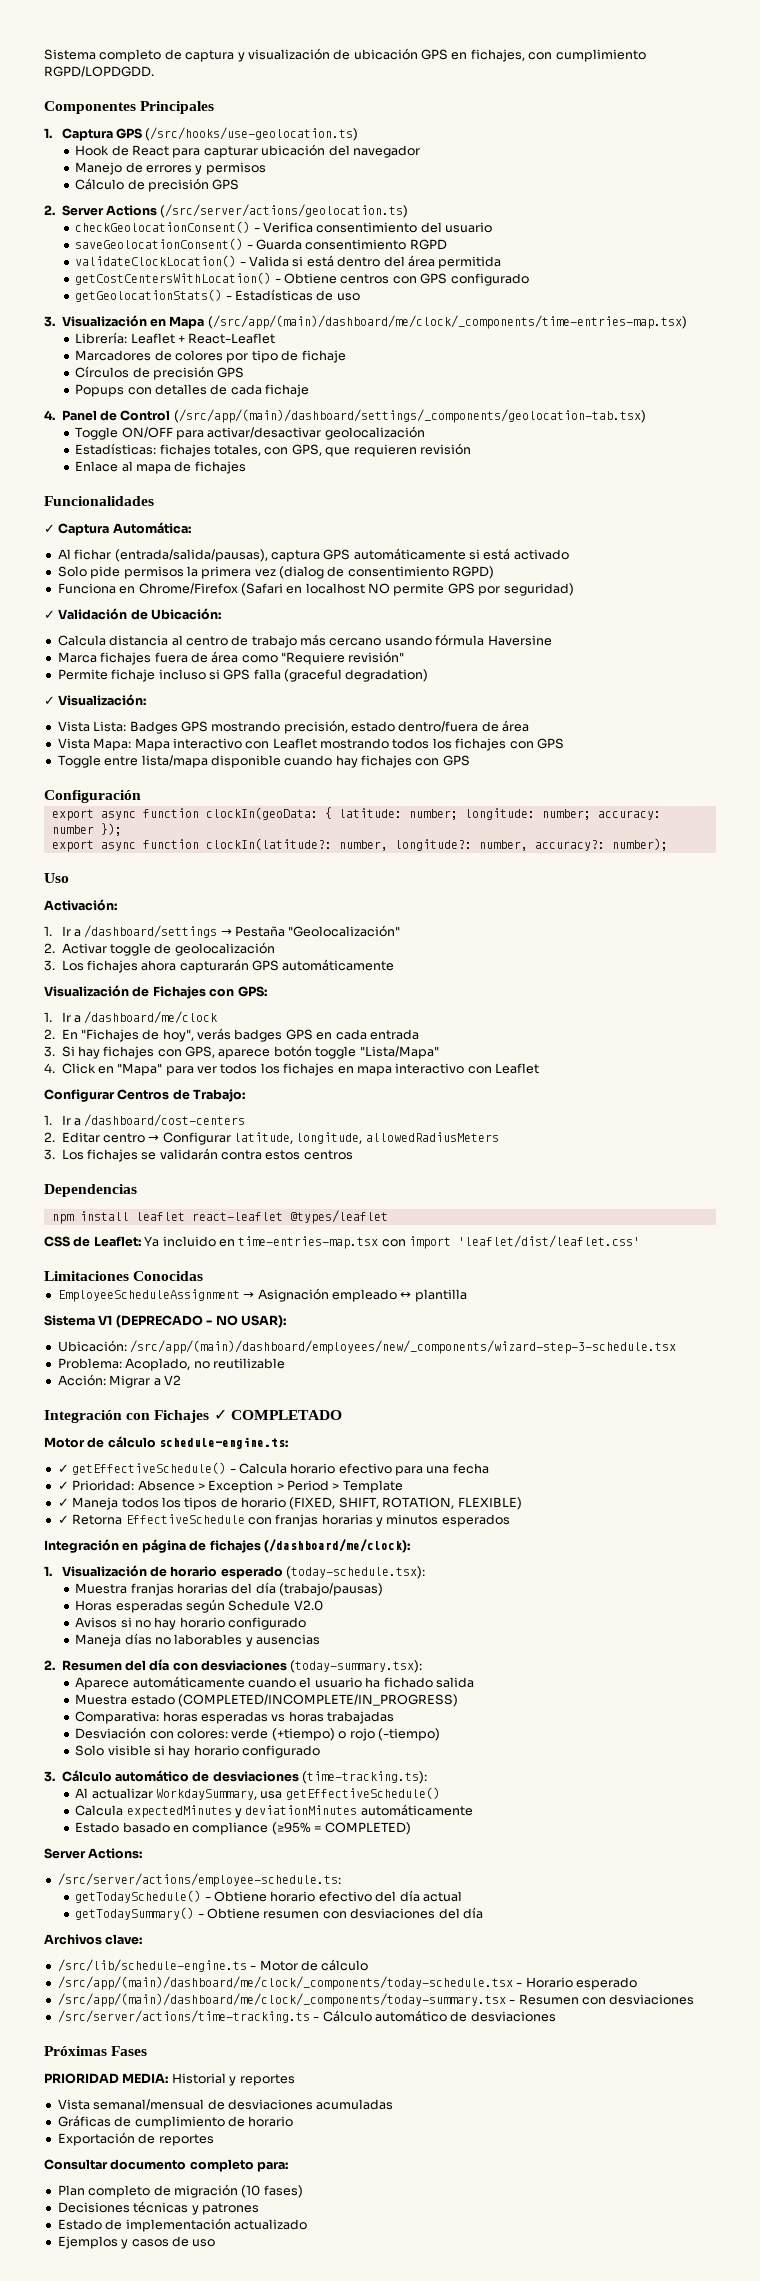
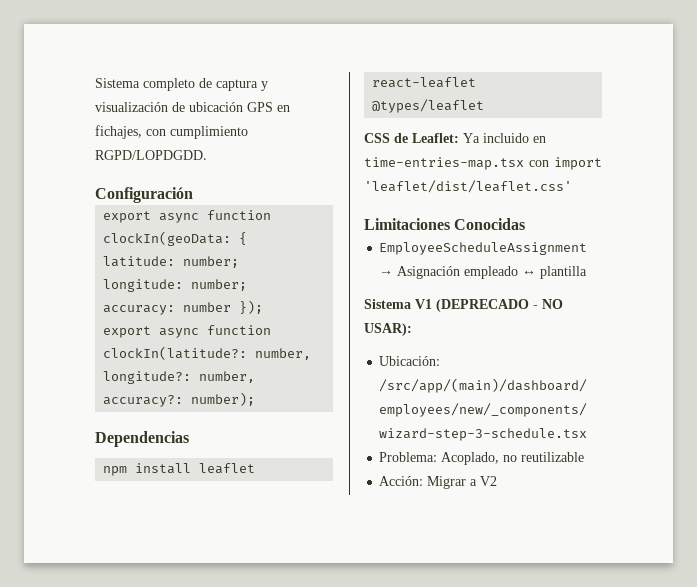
- Componentes Principales
- 1. Captura GPS (/src/hooks/use-geolocation.ts)
- Hook de React para capturar ubicación del navegador
- Manejo de errores y permisos
- Cálculo de precisión GPS
- 2. Server Actions (/src/server/actions/geolocation.ts)
- checkGeolocationConsent() - Verifica consentimiento del usuario
- saveGeolocationConsent() - Guarda consentimiento RGPD
- validateClockLocation() - Valida si está dentro del área permitida
- getCostCentersWithLocation() - Obtiene centros con GPS configurado
- getGeolocationStats() - Estadísticas de uso
- 3. Visualización en Mapa (/src/app/(main)/dashboard/me/clock/_components/time-entries-map.tsx)
- Librería: Leaflet + React-Leaflet
- Marcadores de colores por tipo de fichaje
- Círculos de precisión GPS
- Popups con detalles de cada fichaje
- 4. Panel de Control (/src/app/(main)/dashboard/settings/_components/geolocation-tab.tsx)
- Toggle ON/OFF para activar/desactivar geolocalización
- Estadísticas: fichajes totales, con GPS, que requieren revisión
- Enlace al mapa de fichajes
- Funcionalidades
- ✓ Captura Automática:
- Al fichar (entrada/salida/pausas), captura GPS automáticamente si está activado
- Solo pide permisos la primera vez (dialog de consentimiento RGPD)
- Funciona en Chrome/Firefox (Safari en localhost NO permite GPS por seguridad)
- ✓ Validación de Ubicación:
- Calcula distancia al centro de trabajo más cercano usando fórmula Haversine
- Marca fichajes fuera de área como "Requiere revisión"
- Permite fichaje incluso si GPS falla (graceful degradation)
- ✓ Visualización:
- Vista Lista: Badges GPS mostrando precisión, estado dentro/fuera de área
- Vista Mapa: Mapa interactivo con Leaflet mostrando todos los fichajes con GPS
- Toggle entre lista/mapa disponible cuando hay fichajes con GPS
- Uso
- Activación:
- 1. Ir a /dashboard/settings → Pestaña "Geolocalización"
- 2. Activar toggle de geolocalización
- 3. Los fichajes ahora capturarán GPS automáticamente
- Visualización de Fichajes con GPS:
- 1. Ir a /dashboard/me/clock
- 2. En "Fichajes de hoy", verás badges GPS en cada entrada
- 3. Si hay fichajes con GPS, aparece botón toggle "Lista/Mapa"
- 4. Click en "Mapa" para ver todos los fichajes en mapa interactivo con Leaflet
- Configurar Centros de Trabajo:
- 1. Ir a /dashboard/cost-centers
- 2. Editar centro → Configurar latitude, longitude, allowedRadiusMeters
- 3. Los fichajes se validarán contra estos centros
- Integración con Fichajes ✓ COMPLETADO
- Motor de cálculo schedule-engine.ts:
- ✓ getEffectiveSchedule() - Calcula horario efectivo para una fecha
- ✓ Prioridad: Absence > Exception > Period > Template
- ✓ Maneja todos los tipos de horario (FIXED, SHIFT, ROTATION, FLEXIBLE)
- ✓ Retorna EffectiveSchedule con franjas horarias y minutos esperados
- Integración en página de fichajes (/dashboard/me/clock):
- 1. Visualización de horario esperado (today-schedule.tsx):
- Muestra franjas horarias del día (trabajo/pausas)
- Horas esperadas según Schedule V2.0
- Avisos si no hay horario configurado
- Maneja días no laborables y ausencias
- 2. Resumen del día con desviaciones (today-summary.tsx):
- Aparece automáticamente cuando el usuario ha fichado salida
- Muestra estado (COMPLETED/INCOMPLETE/IN_PROGRESS)
- Comparativa: horas esperadas vs horas trabajadas
- Desviación con colores: verde (+tiempo) o rojo (-tiempo)
- Solo visible si hay horario configurado
- 3. Cálculo automático de desviaciones (time-tracking.ts):
- Al actualizar WorkdaySummary, usa getEffectiveSchedule()
- Calcula expectedMinutes y deviationMinutes automáticamente
- Estado basado en compliance (≥95% = COMPLETED)
- Server Actions:
- /src/server/actions/employee-schedule.ts:
- getTodaySchedule() - Obtiene horario efectivo del día actual
- getTodaySummary() - Obtiene resumen con desviaciones del día
- Archivos clave:
- /src/lib/schedule-engine.ts - Motor de cálculo
- /src/app/(main)/dashboard/me/clock/_components/today-schedule.tsx - Horario esperado
- /src/app/(main)/dashboard/me/clock/_components/today-summary.tsx - Resumen con desviaciones
- /src/server/actions/time-tracking.ts - Cálculo automático de desviaciones
- Próximas Fases
- PRIORIDAD MEDIA: Historial y reportes
- Vista semanal/mensual de desviaciones acumuladas
- Gráficas de cumplimiento de horario
- Exportación de reportes
- Consultar documento completo para:
- Plan completo de migración (10 fases)
- Decisiones técnicas y patrones
- Estado de implementación actualizado
- Ejemplos y casos de uso

